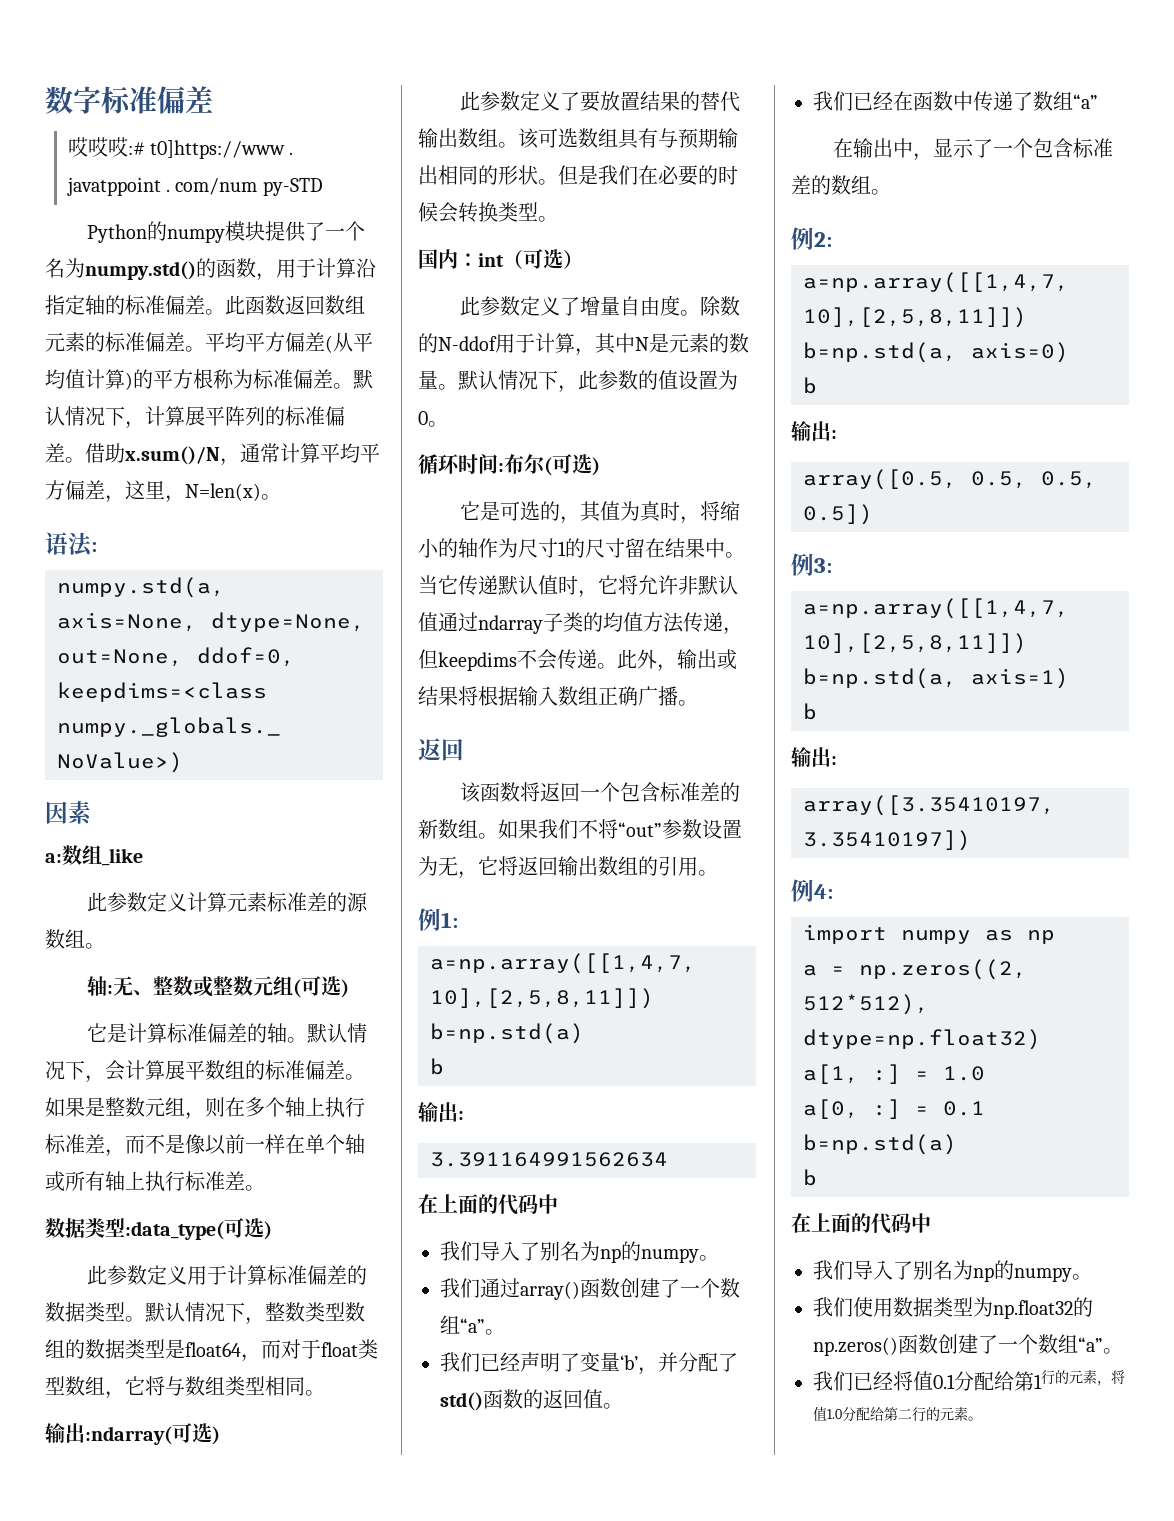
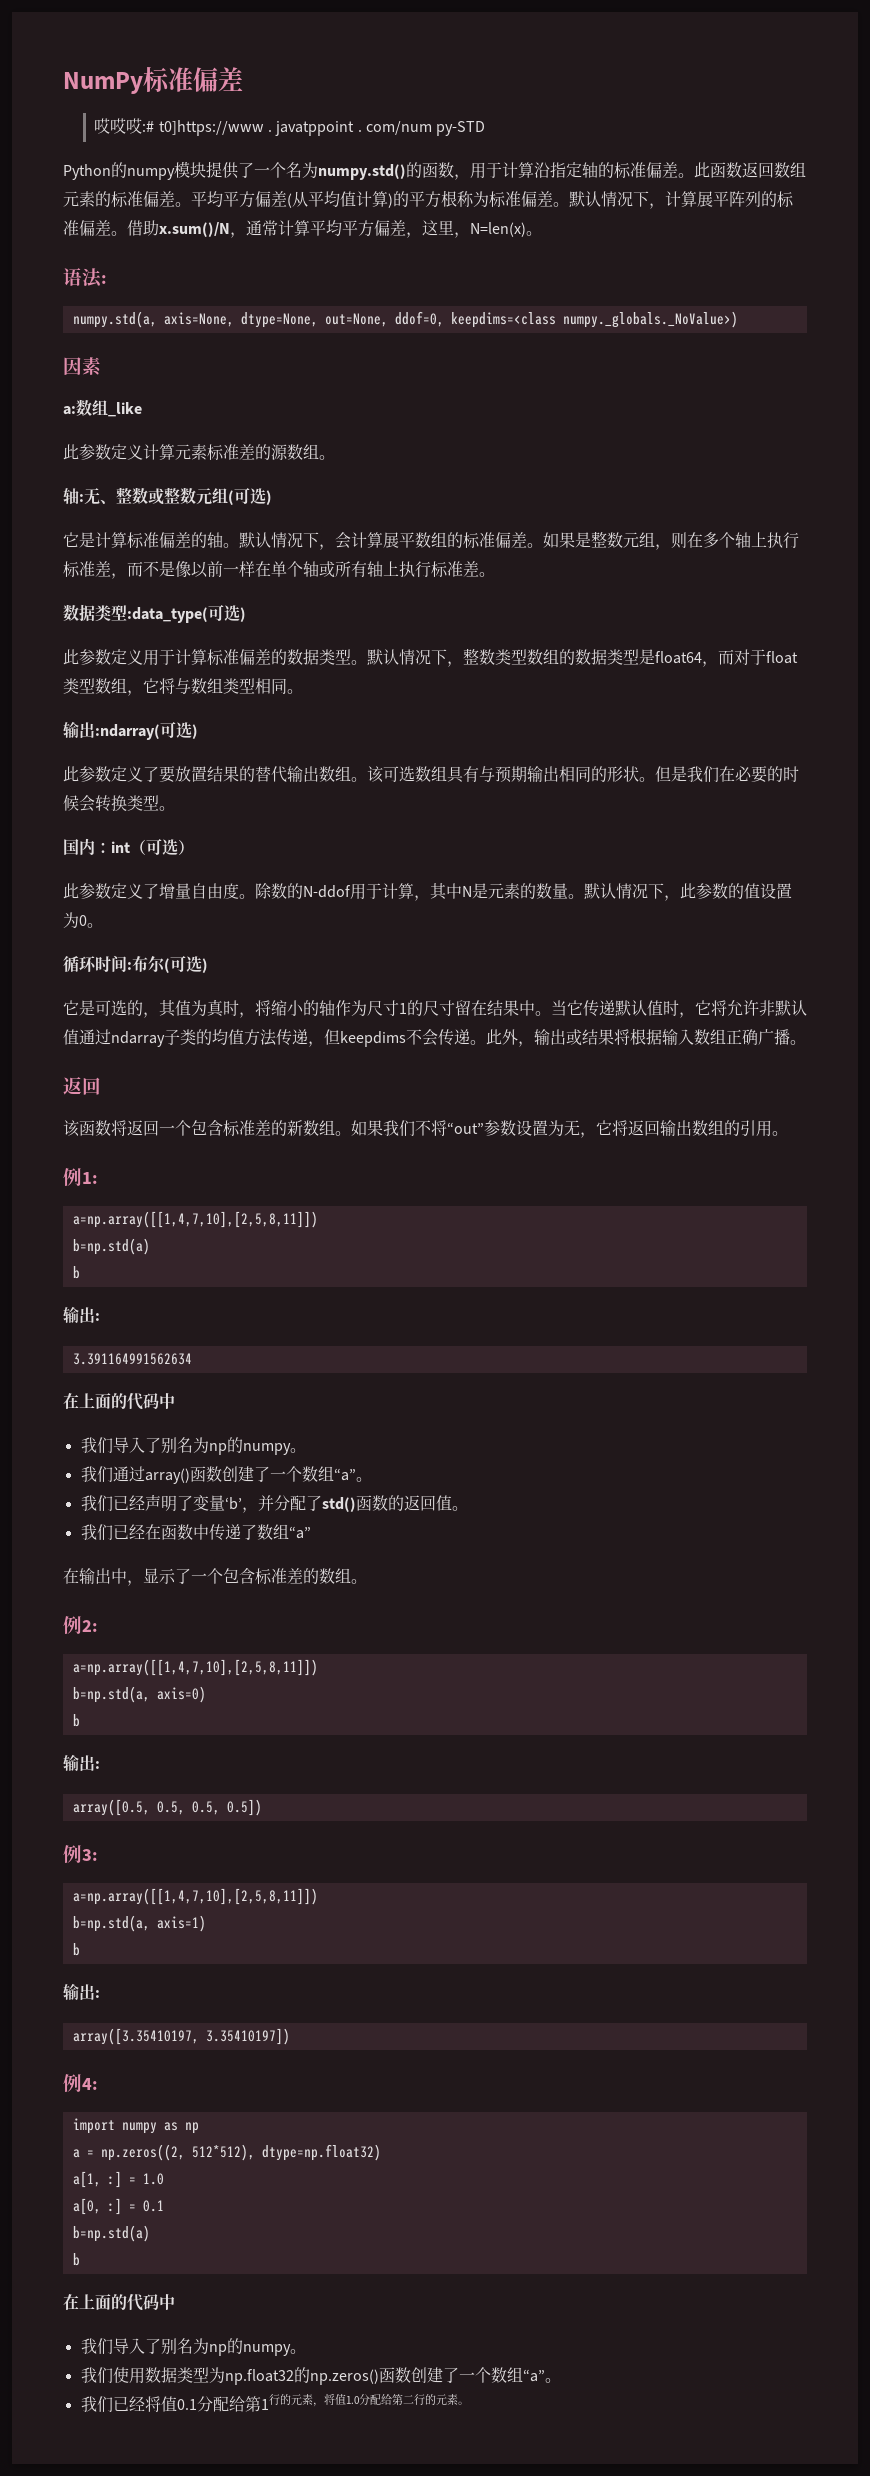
- 数字标准偏差
+ NumPy标准偏差

